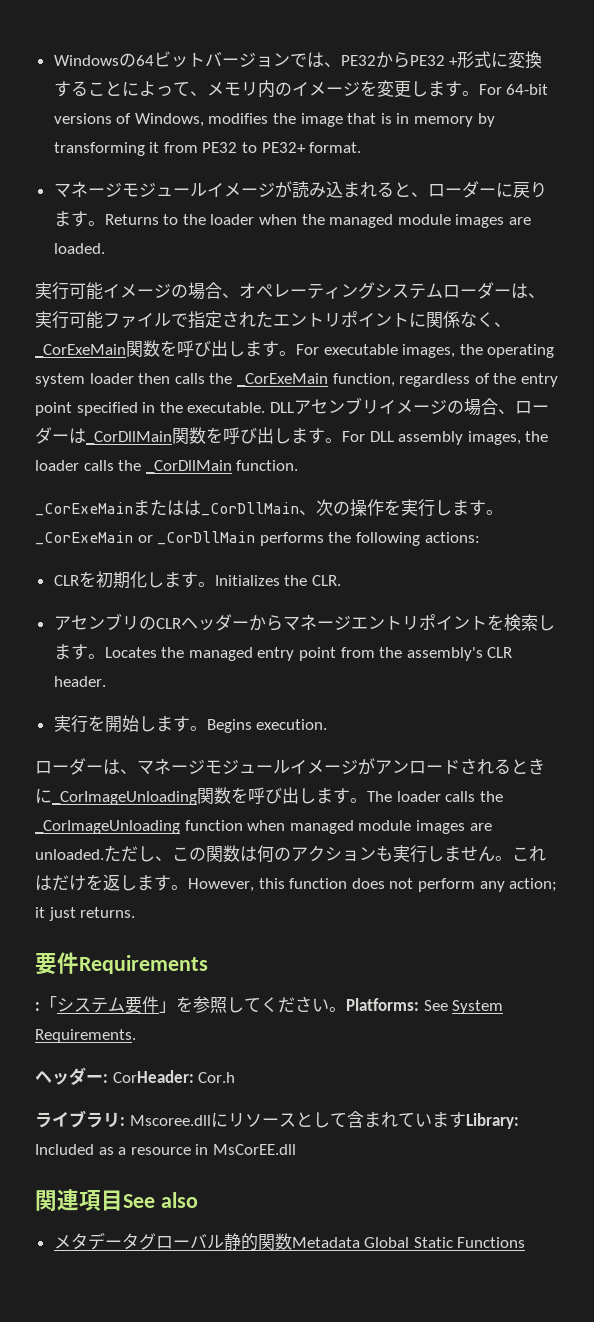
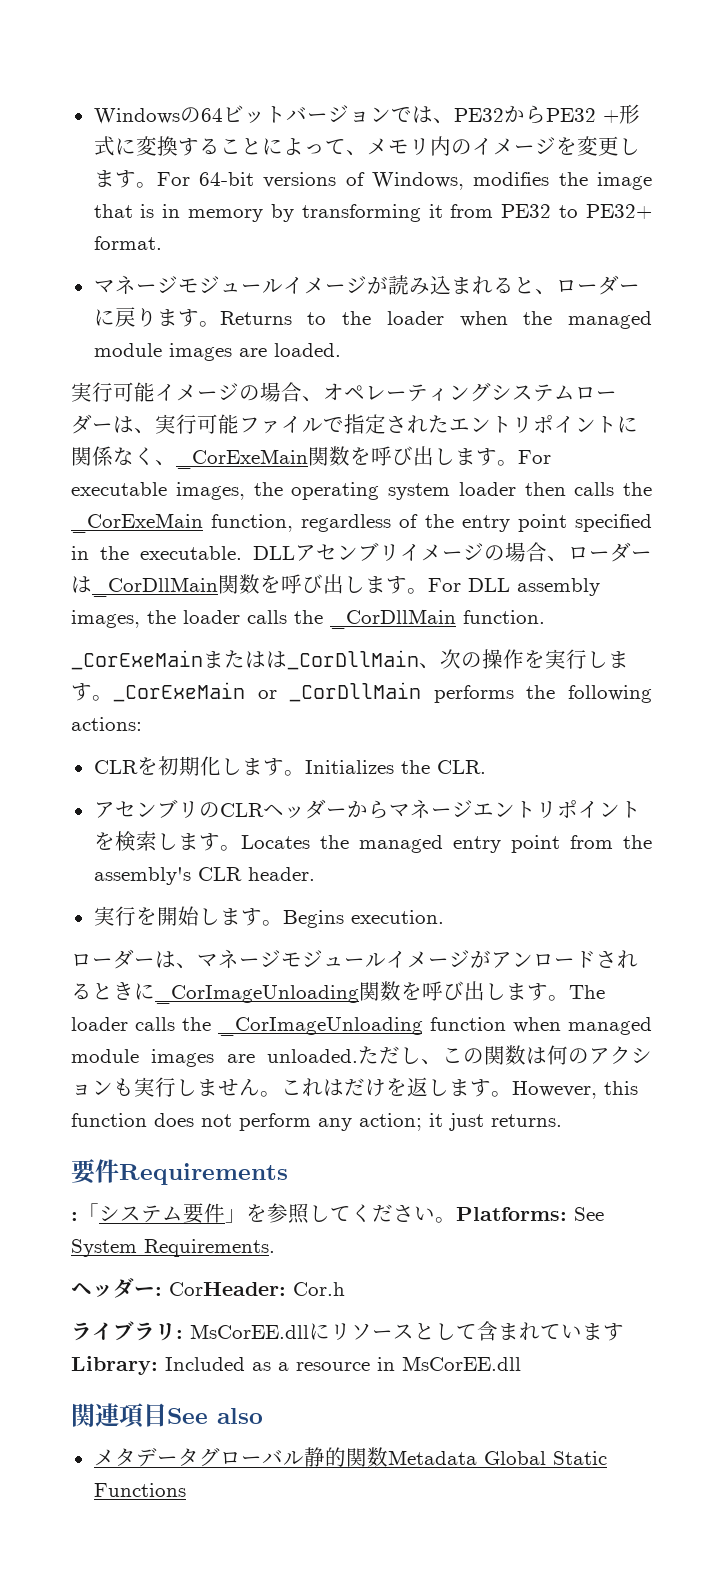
- ライブラリ: Mscoree.dllにリソースとして含まれていますLibrary: Included as a resource in MsCorEE.dll
+ ライブラリ: MsCorEE.dllにリソースとして含まれていますLibrary: Included as a resource in MsCorEE.dll

